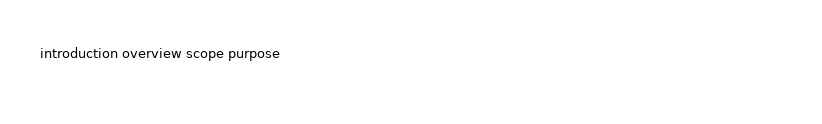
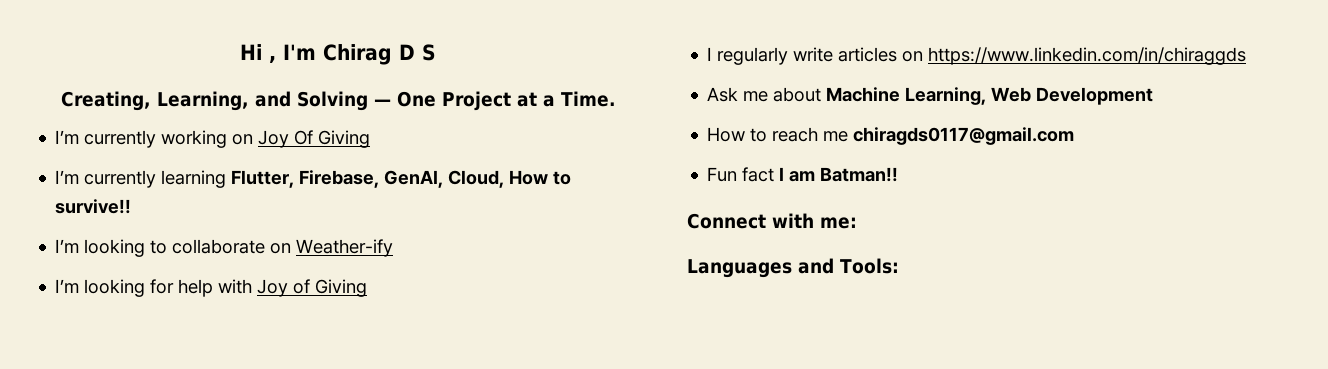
- introduction overview scope purpose
+ Hi , I'm Chirag D S
+ Creating, Learning, and Solving — One Project at a Time.
+ I’m currently working on Joy Of Giving
+ I’m currently learning Flutter, Firebase, GenAI, Cloud, How to survive!!
+ I’m looking to collaborate on Weather-ify
+ I’m looking for help with Joy of Giving
+ I regularly write articles on https://www.linkedin.com/in/chiraggds
+ Ask me about Machine Learning, Web Development
+ How to reach me chiragds0117@gmail.com
+ Fun fact I am Batman!!
+ Connect with me:
+ Languages and Tools:

